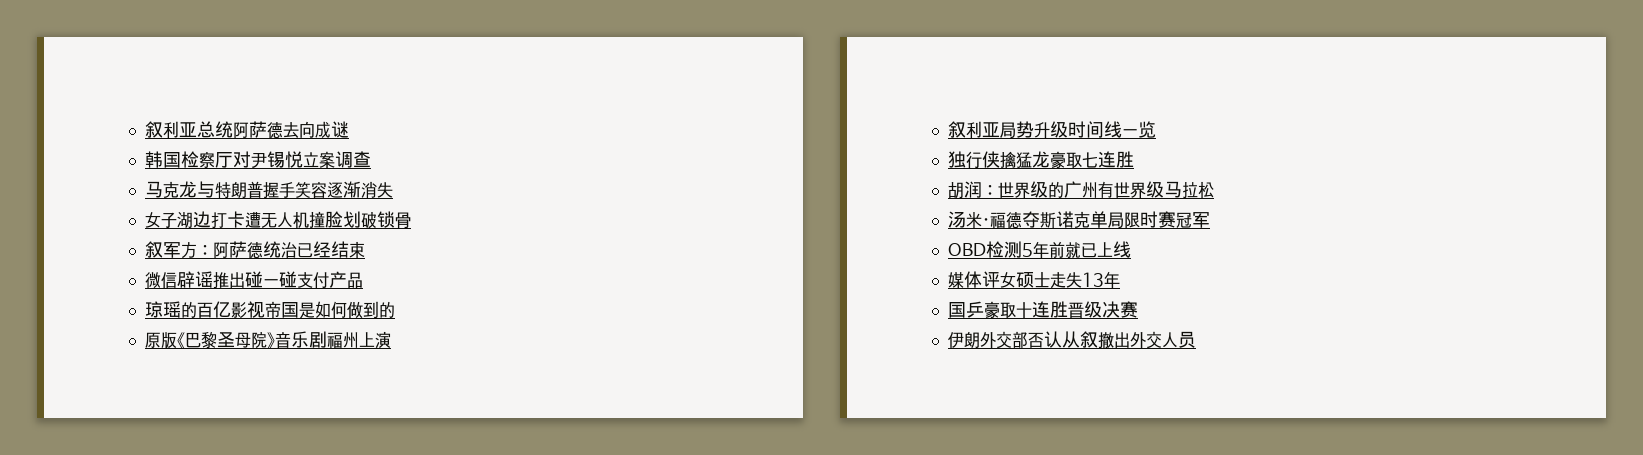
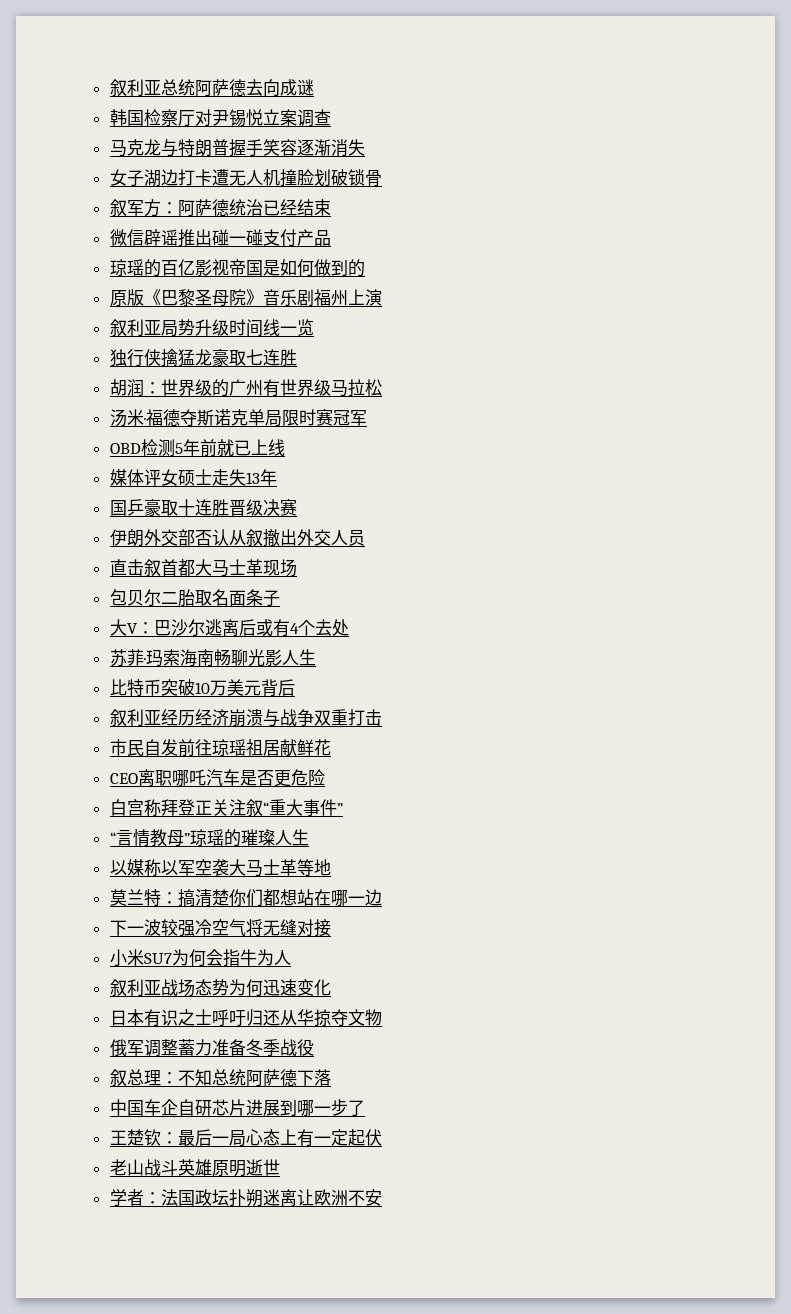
+ 直击叙首都大马士革现场
+ 包贝尔二胎取名面条子
+ 大V：巴沙尔逃离后或有4个去处
+ 苏菲·玛索海南畅聊光影人生
+ 比特币突破10万美元背后
+ 叙利亚经历经济崩溃与战争双重打击
+ 市民自发前往琼瑶祖居献鲜花
+ CEO离职哪吒汽车是否更危险
+ 白宫称拜登正关注叙“重大事件”
+ “言情教母”琼瑶的璀璨人生
+ 以媒称以军空袭大马士革等地
+ 莫兰特：搞清楚你们都想站在哪一边
+ 下一波较强冷空气将无缝对接
+ 小米SU7为何会指牛为人
+ 叙利亚战场态势为何迅速变化
+ 日本有识之士呼吁归还从华掠夺文物
+ 俄军调整蓄力准备冬季战役
+ 叙总理：不知总统阿萨德下落
+ 中国车企自研芯片进展到哪一步了
+ 王楚钦：最后一局心态上有一定起伏
+ 老山战斗英雄原明逝世
+ 学者：法国政坛扑朔迷离让欧洲不安

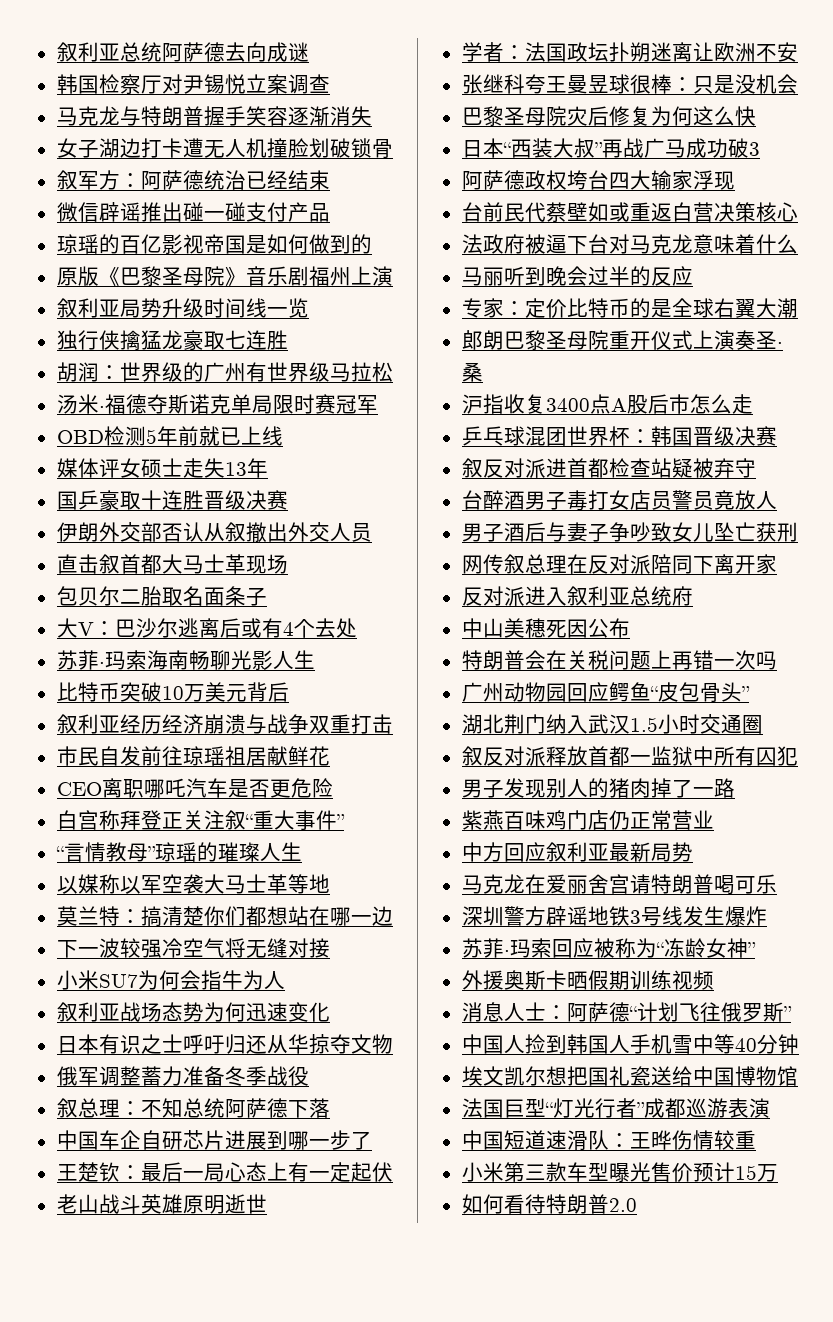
+ 张继科夸王曼昱球很棒：只是没机会
+ 巴黎圣母院灾后修复为何这么快
+ 日本“西装大叔”再战广马成功破3
+ 阿萨德政权垮台四大输家浮现
+ 台前民代蔡壁如或重返白营决策核心
+ 法政府被逼下台对马克龙意味着什么
+ 马丽听到晚会过半的反应
+ 专家：定价比特币的是全球右翼大潮
+ 郎朗巴黎圣母院重开仪式上演奏圣·桑
+ 沪指收复3400点A股后市怎么走
+ 乒乓球混团世界杯：韩国晋级决赛
+ 叙反对派进首都检查站疑被弃守
+ 台醉酒男子毒打女店员警员竟放人
+ 男子酒后与妻子争吵致女儿坠亡获刑
+ 网传叙总理在反对派陪同下离开家
+ 反对派进入叙利亚总统府
+ 中山美穗死因公布
+ 特朗普会在关税问题上再错一次吗
+ 广州动物园回应鳄鱼“皮包骨头”
+ 湖北荆门纳入武汉1.5小时交通圈
+ 叙反对派释放首都一监狱中所有囚犯
+ 男子发现别人的猪肉掉了一路
+ 紫燕百味鸡门店仍正常营业
+ 中方回应叙利亚最新局势
+ 马克龙在爱丽舍宫请特朗普喝可乐
+ 深圳警方辟谣地铁3号线发生爆炸
+ 苏菲·玛索回应被称为“冻龄女神”
+ 外援奥斯卡晒假期训练视频
+ 消息人士：阿萨德“计划飞往俄罗斯”
+ 中国人捡到韩国人手机雪中等40分钟
+ 埃文凯尔想把国礼瓷送给中国博物馆
+ 法国巨型“灯光行者”成都巡游表演
+ 中国短道速滑队：王晔伤情较重
+ 小米第三款车型曝光售价预计15万
+ 如何看待特朗普2.0

